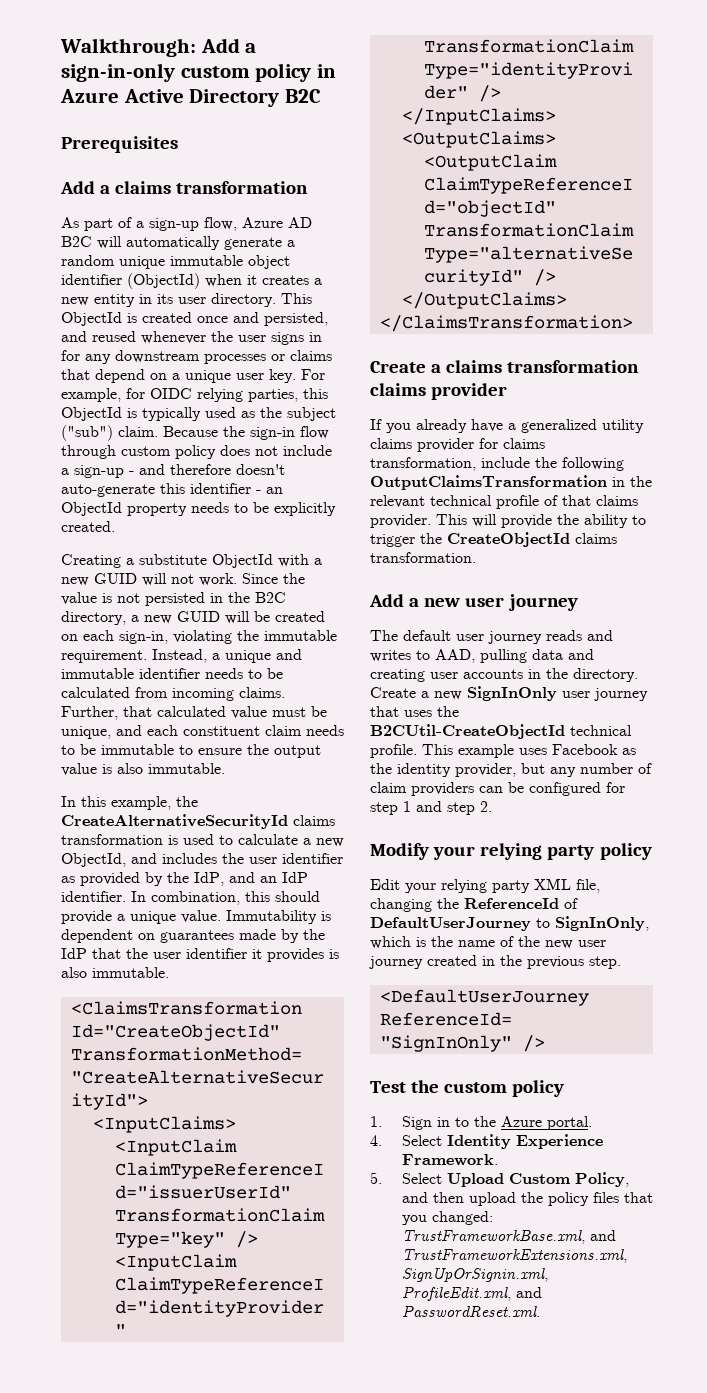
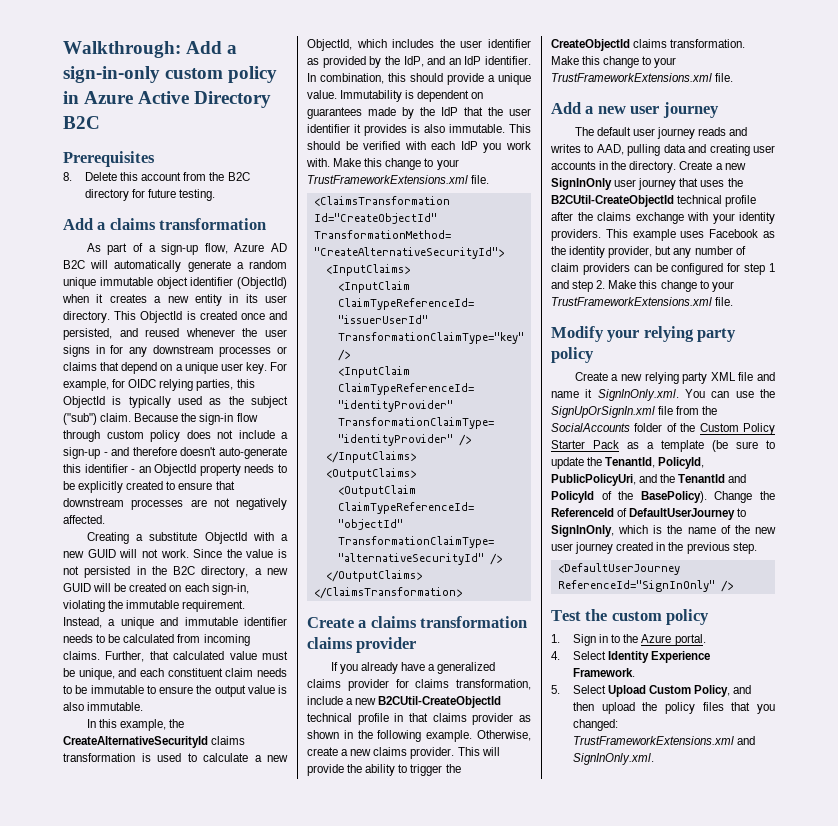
+ 8. Delete this account from the B2C directory for future testing.
- Because the sign-in flow through custom policy does not include a sign-up - and therefore doesn't auto-generate this identifier - an ObjectId property needs to be explicitly created.
+ Because the sign-in flow through custom policy does not include a sign-up - and therefore doesn't auto-generate this identifier - an ObjectId property needs to be explicitly created to ensure that downstream processes are not negatively affected.
- In this example, the CreateAlternativeSecurityId claims transformation is used to calculate a new ObjectId, and includes the user identifier as provided by the IdP, and an IdP identifier.
+ In this example, the CreateAlternativeSecurityId claims transformation is used to calculate a new ObjectId, which includes the user identifier as provided by the IdP, and an IdP identifier.
+ This should be verified with each IdP you work with. Make this change to your TrustFrameworkExtensions.xml file.
- If you already have a generalized utility claims provider for claims transformation, include the following OutputClaimsTransformation in the relevant technical profile of that claims provider.
+ If you already have a generalized claims provider for claims transformation, include a new B2CUtil-CreateObjectId technical profile in that claims provider as shown in the following example. Otherwise, create a new claims provider.
- This will provide the ability to trigger the CreateObjectId claims transformation.
+ This will provide the ability to trigger the CreateObjectId claims transformation. Make this change to your TrustFrameworkExtensions.xml file.
- Create a new SignInOnly user journey that uses the B2CUtil-CreateObjectId technical profile.
+ Create a new SignInOnly user journey that uses the B2CUtil-CreateObjectId technical profile after the claims exchange with your identity providers.
- This example uses Facebook as the identity provider, but any number of claim providers can be configured for step 1 and step 2.
+ This example uses Facebook as the identity provider, but any number of claim providers can be configured for step 1 and step 2. Make this change to your TrustFrameworkExtensions.xml file.
- Edit your relying party XML file, changing the ReferenceId of DefaultUserJourney to SignInOnly, which is the name of the new user journey created in the previous step.
+ Create a new relying party XML file and name it SignInOnly.xml. You can use the SignUpOrSignIn.xml file from the SocialAccounts folder of the Custom Policy Starter Pack as a template (be sure to update the TenantId, PolicyId, PublicPolicyUri, and the TenantId and PolicyId of the BasePolicy). Change the ReferenceId of DefaultUserJourney to SignInOnly, which is the name of the new user journey created in the previous step.
- 5. Select Upload Custom Policy, and then upload the policy files that you changed: TrustFrameworkBase.xml, and TrustFrameworkExtensions.xml, SignUpOrSignin.xml, ProfileEdit.xml, and PasswordReset.xml.
+ 5. Select Upload Custom Policy, and then upload the policy files that you changed: TrustFrameworkExtensions.xml and SignInOnly.xml.

